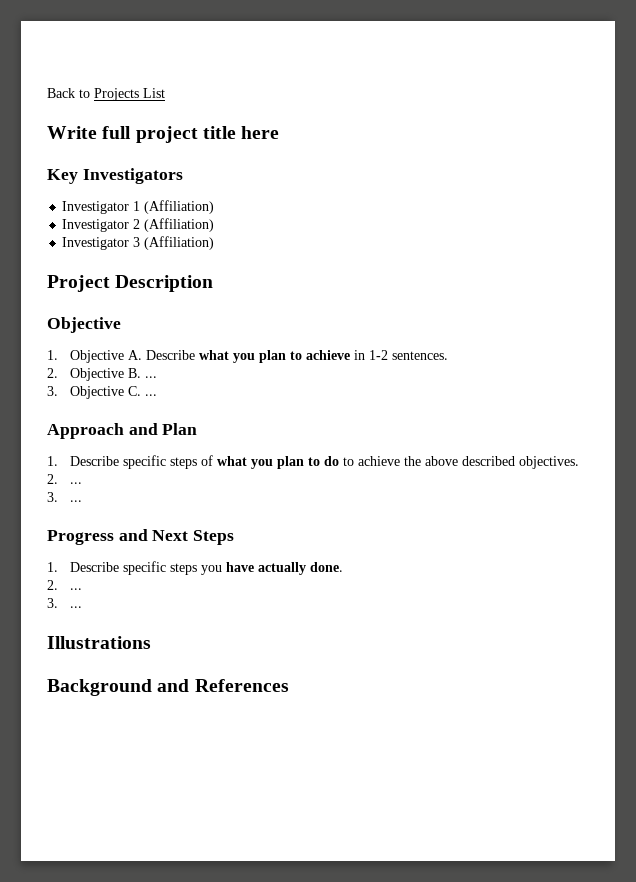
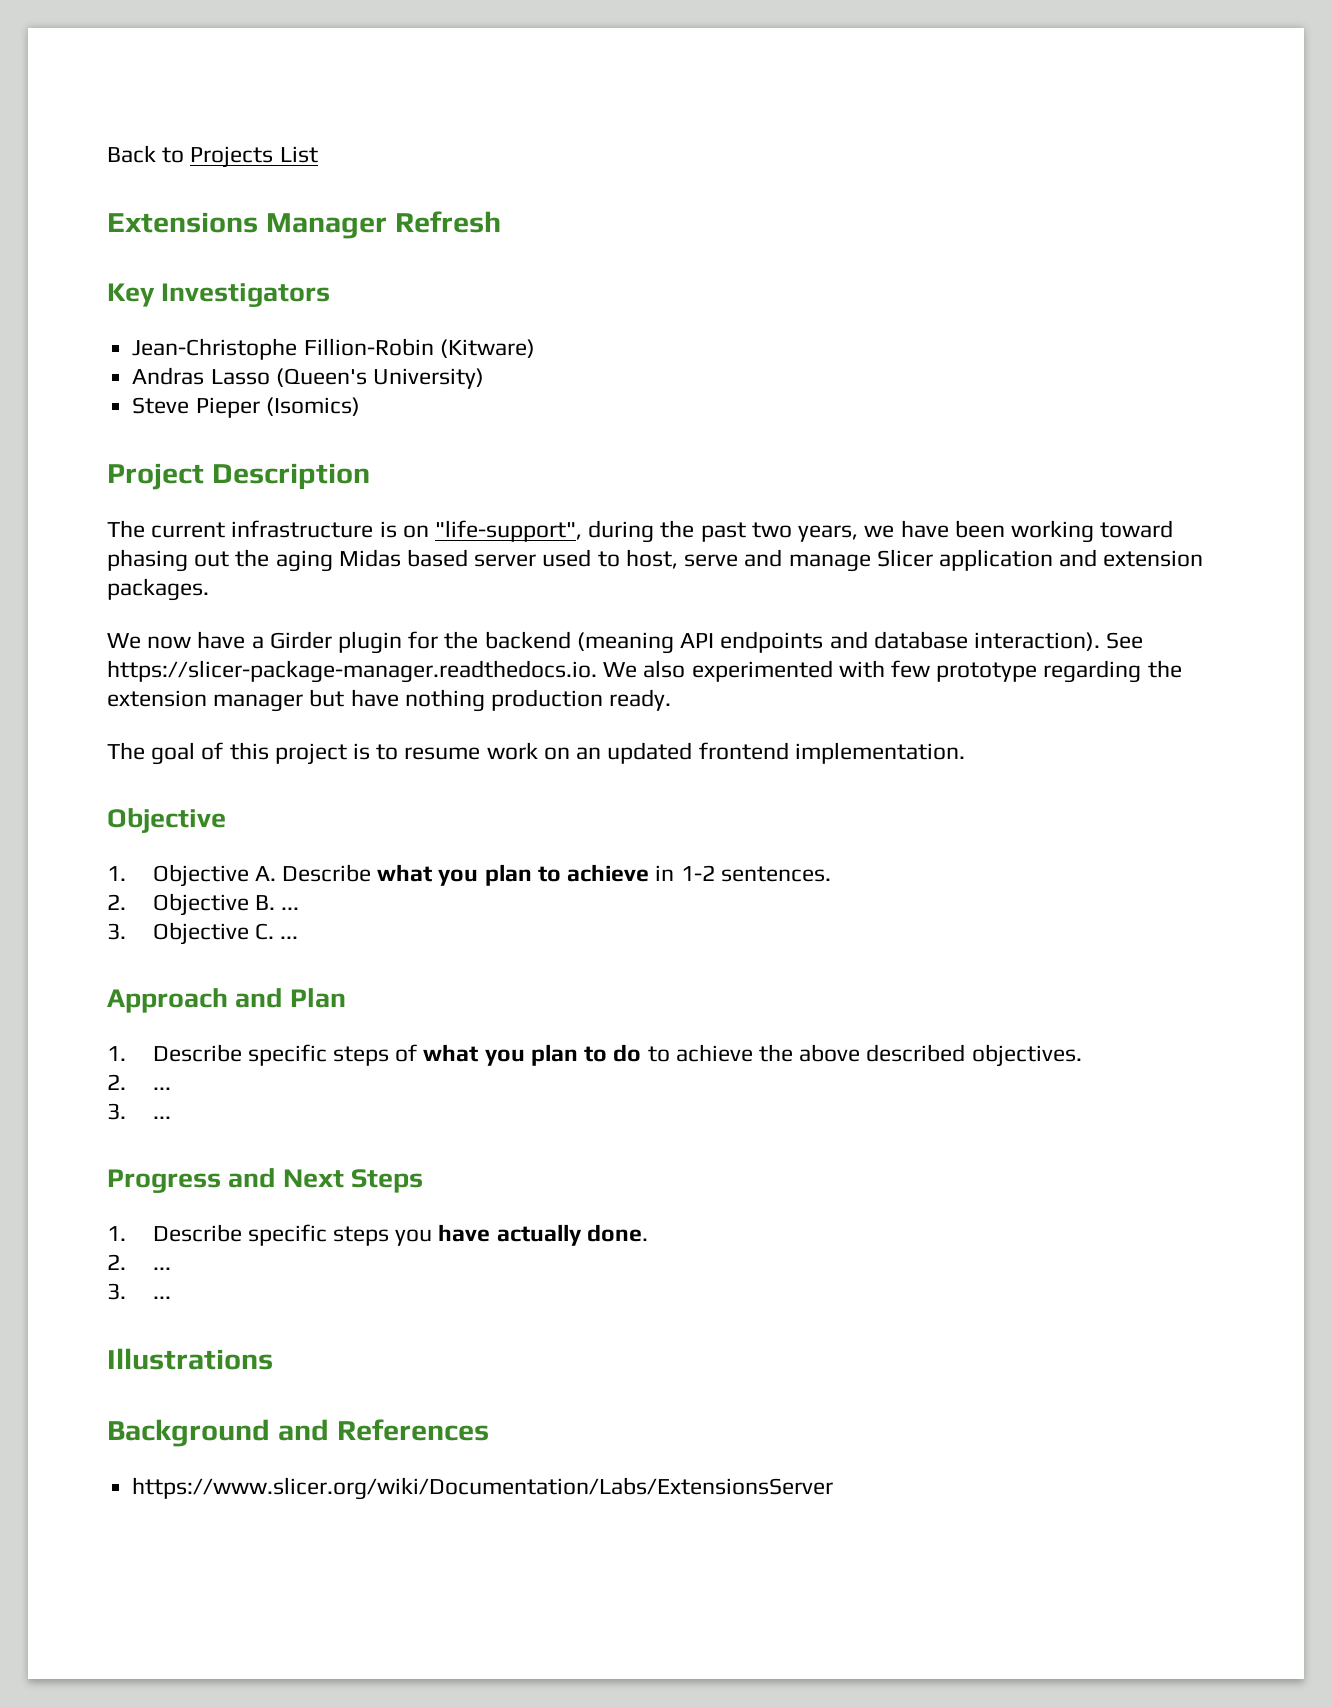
- Write full project title here
+ Extensions Manager Refresh
  Key Investigators
- Investigator 1 (Affiliation)
- Investigator 2 (Affiliation)
- Investigator 3 (Affiliation)
+ Jean-Christophe Fillion-Robin (Kitware)
+ Andras Lasso (Queen's University)
+ Steve Pieper (Isomics)
  Project Description
+ The current infrastructure is on "life-support", during the past two years, we have been working toward phasing out the aging Midas based server used to host, serve and manage Slicer application and extension packages.
+ We now have a Girder plugin for the backend (meaning API endpoints and database interaction). See https://slicer-package-manager.readthedocs.io. We also experimented with few prototype regarding the extension manager but have nothing production ready.
+ The goal of this project is to resume work on an updated frontend implementation.
+ https://www.slicer.org/wiki/Documentation/Labs/ExtensionsServer

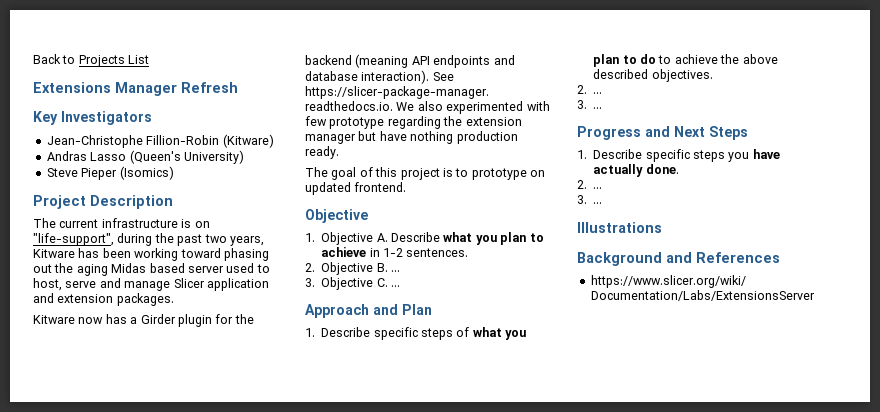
- The current infrastructure is on "life-support", during the past two years, we have been working toward phasing out the aging Midas based server used to host, serve and manage Slicer application and extension packages.
+ The current infrastructure is on "life-support", during the past two years, Kitware has been working toward phasing out the aging Midas based server used to host, serve and manage Slicer application and extension packages.
- We now have a Girder plugin for the backend (meaning API endpoints and database interaction).
+ Kitware now has a Girder plugin for the backend (meaning API endpoints and database interaction).
- The goal of this project is to resume work on an updated frontend implementation.
+ The goal of this project is to prototype on updated frontend.

